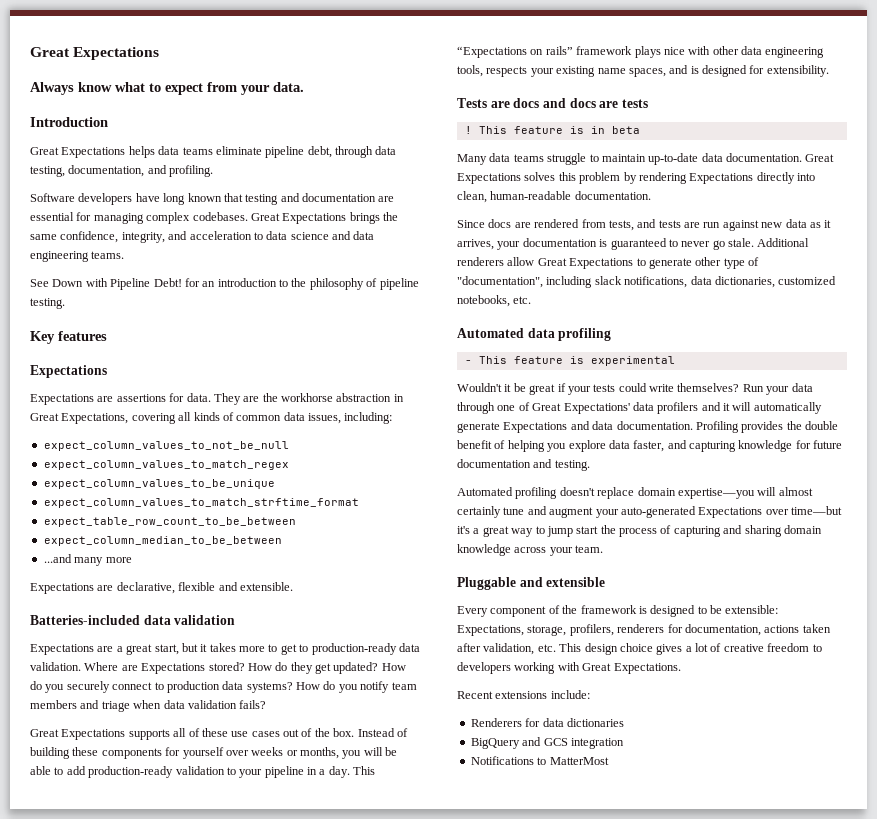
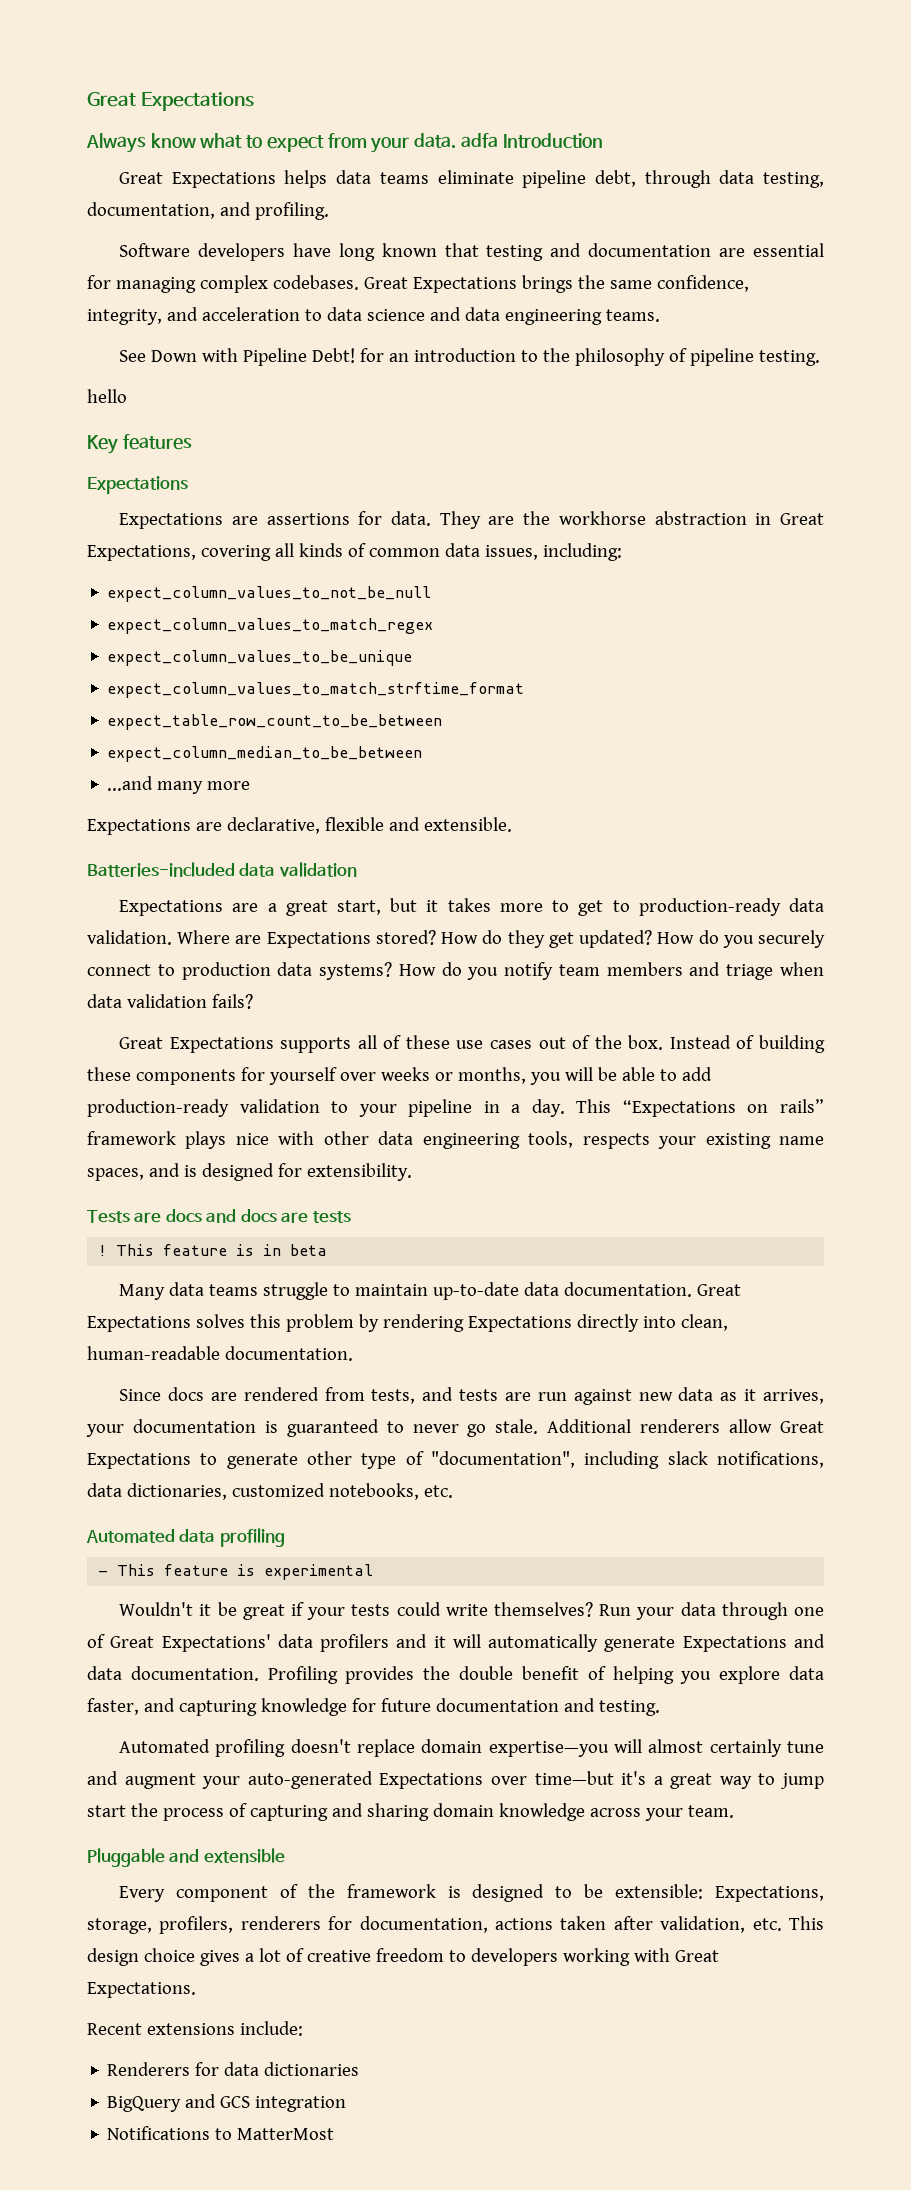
- Always know what to expect from your data.
- Introduction
+ Always know what to expect from your data. adfa Introduction
+ hello

